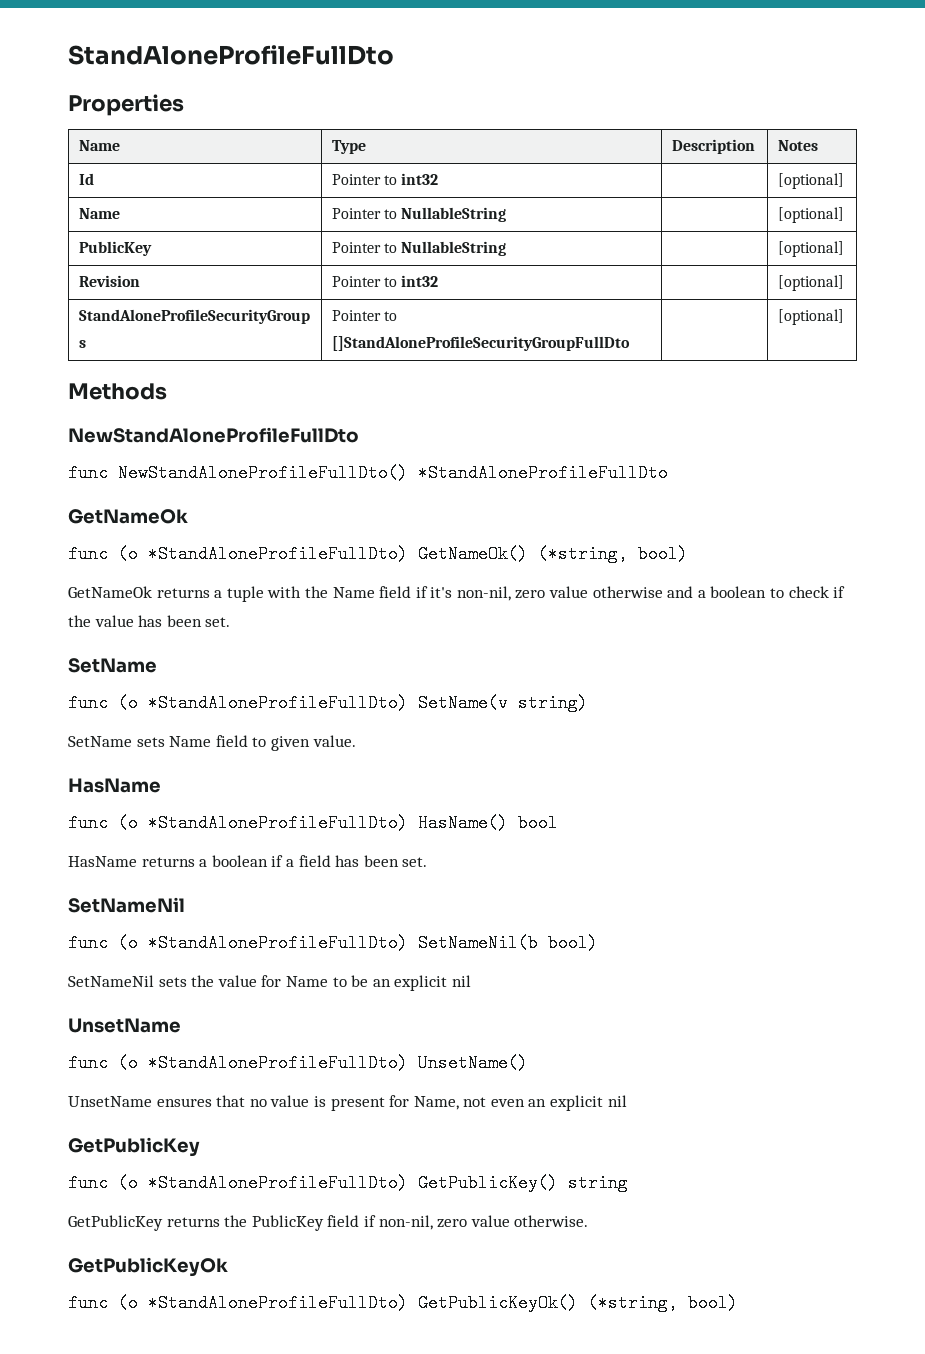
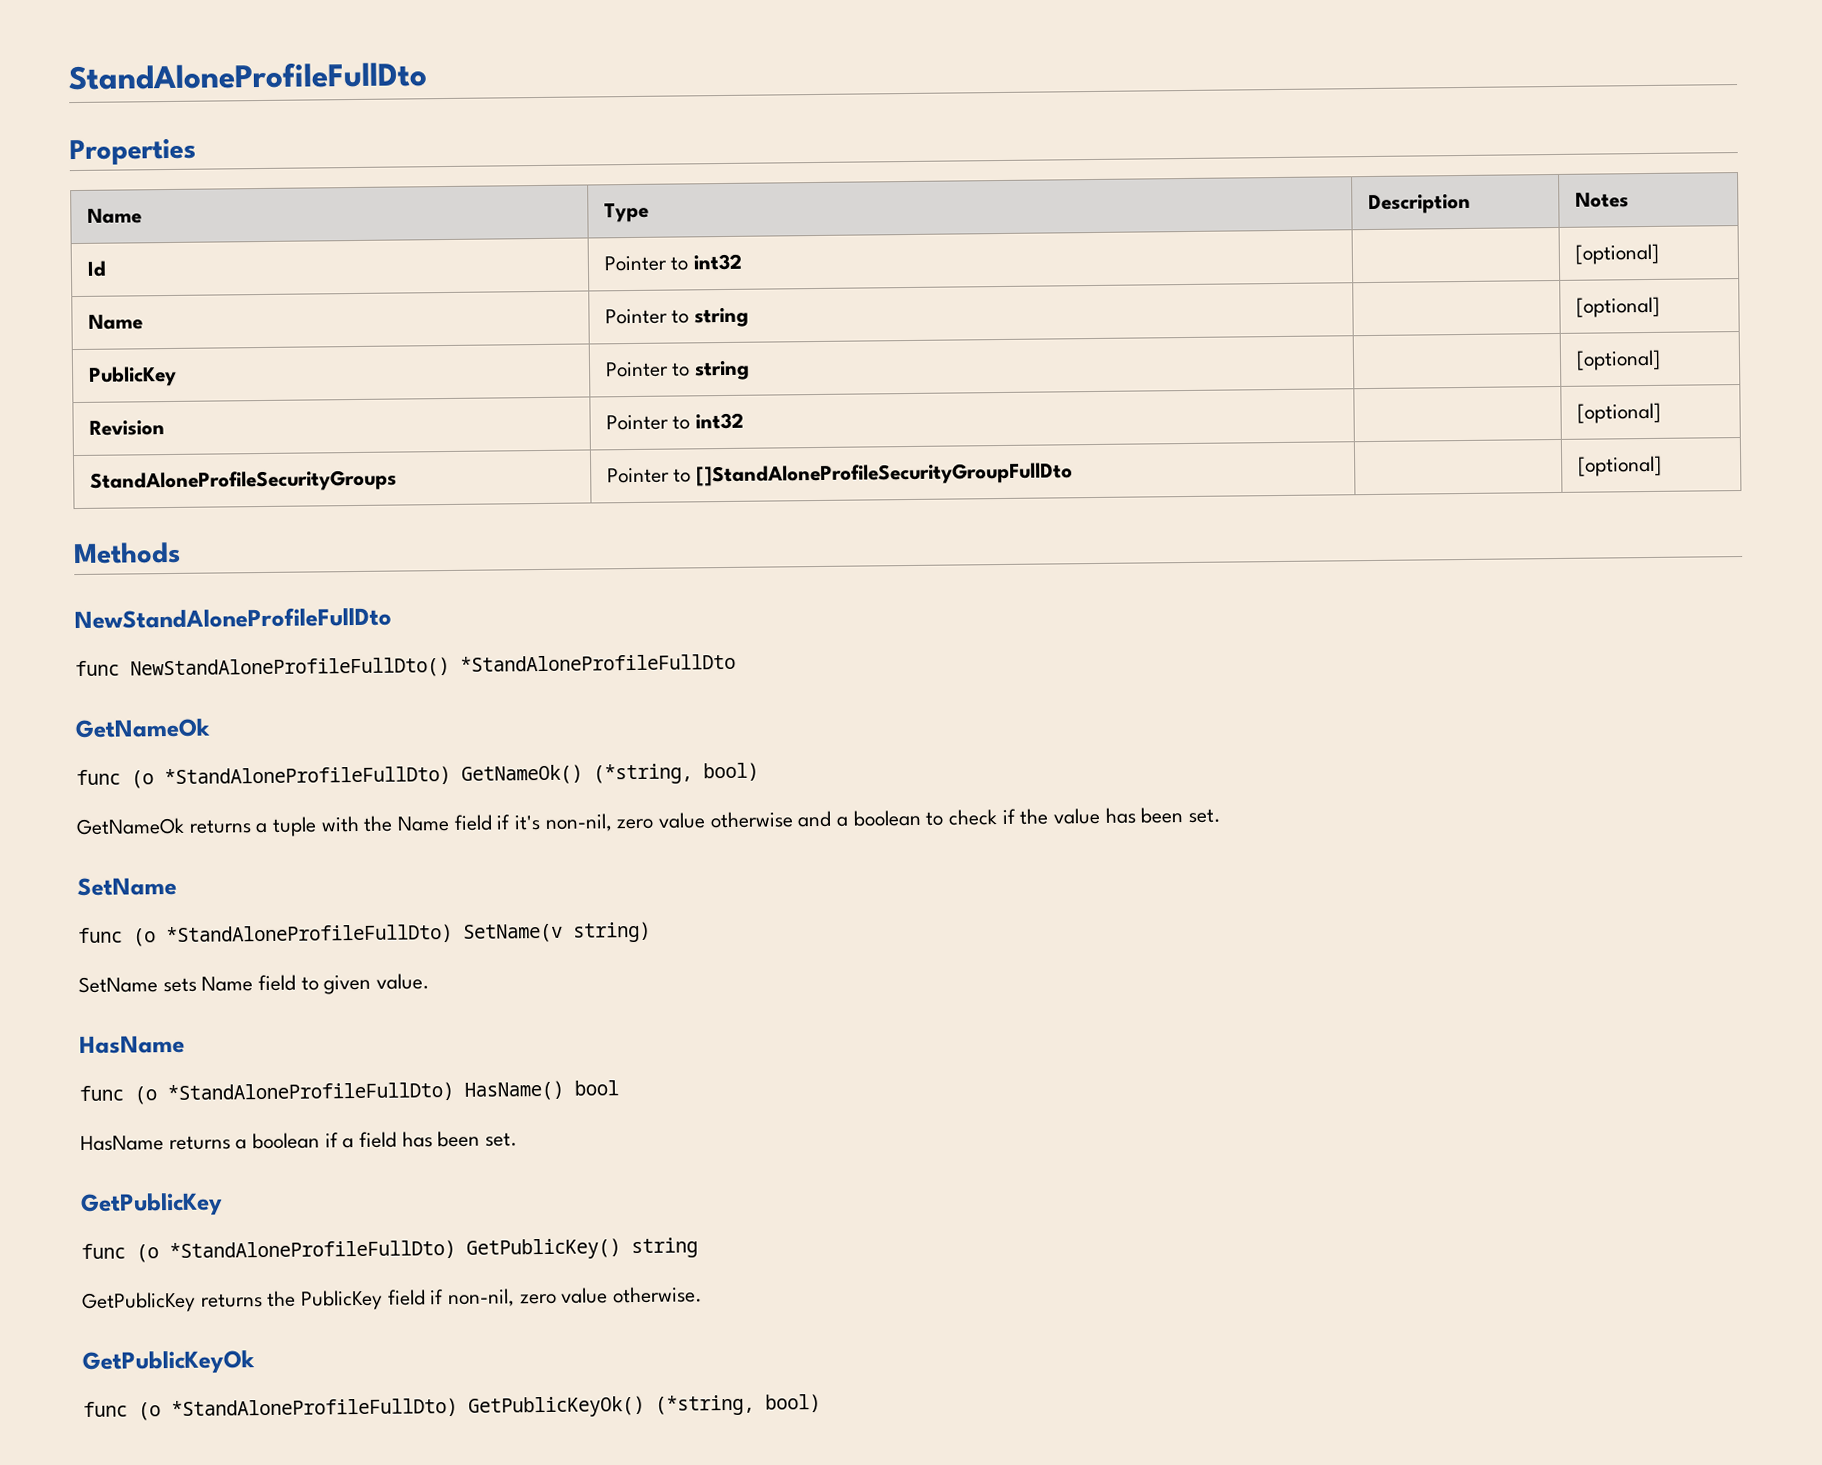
- Name | Pointer to NullableString | | [optional]
+ Name | Pointer to string | | [optional]
- PublicKey | Pointer to NullableString | | [optional]
+ PublicKey | Pointer to string | | [optional]
  HasName returns a boolean if a field has been set.
- SetNameNil
- func (o *StandAloneProfileFullDto) SetNameNil(b bool)
- SetNameNil sets the value for Name to be an explicit nil
- UnsetName
- func (o *StandAloneProfileFullDto) UnsetName()
- UnsetName ensures that no value is present for Name, not even an explicit nil

